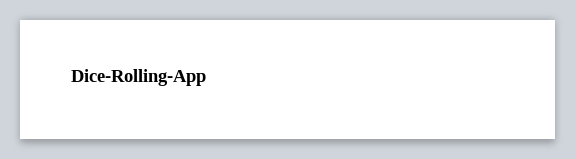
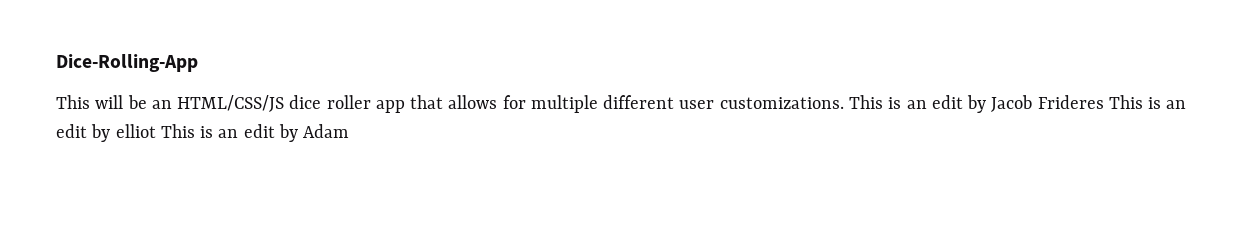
+ This will be an HTML/CSS/JS dice roller app that allows for multiple different user customizations. This is an edit by Jacob Frideres This is an edit by elliot This is an edit by Adam

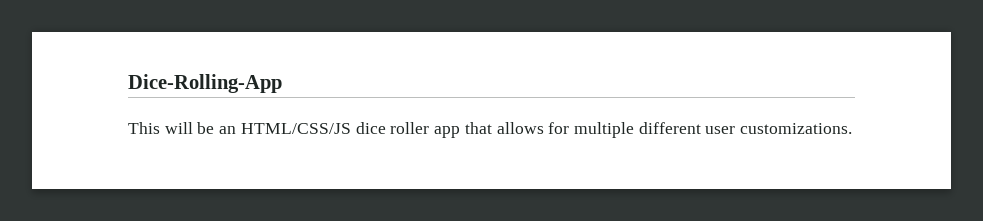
- This is an edit by Jacob Frideres This is an edit by elliot This is an edit by Adam

